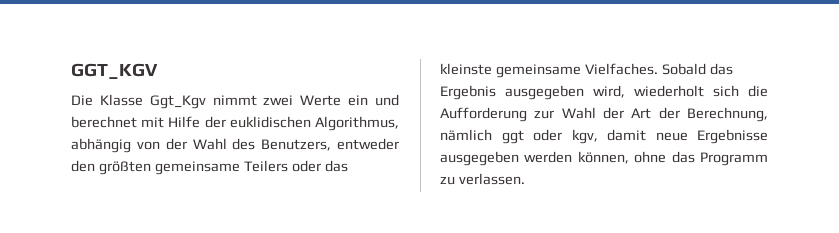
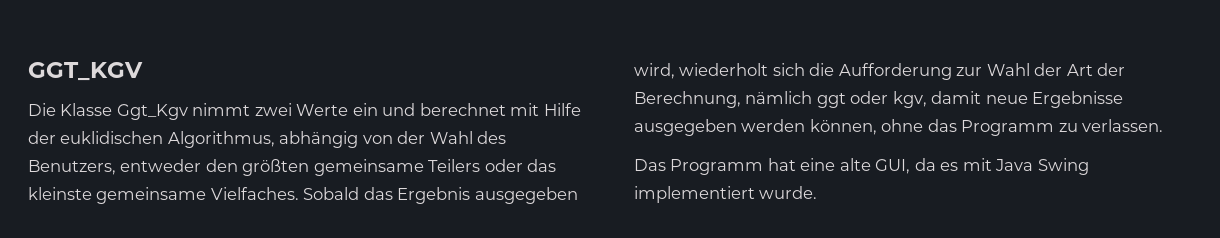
+ Das Programm hat eine alte GUI, da es mit Java Swing implementiert wurde.

